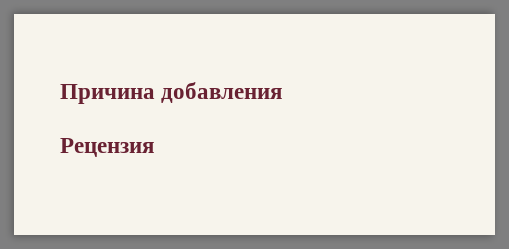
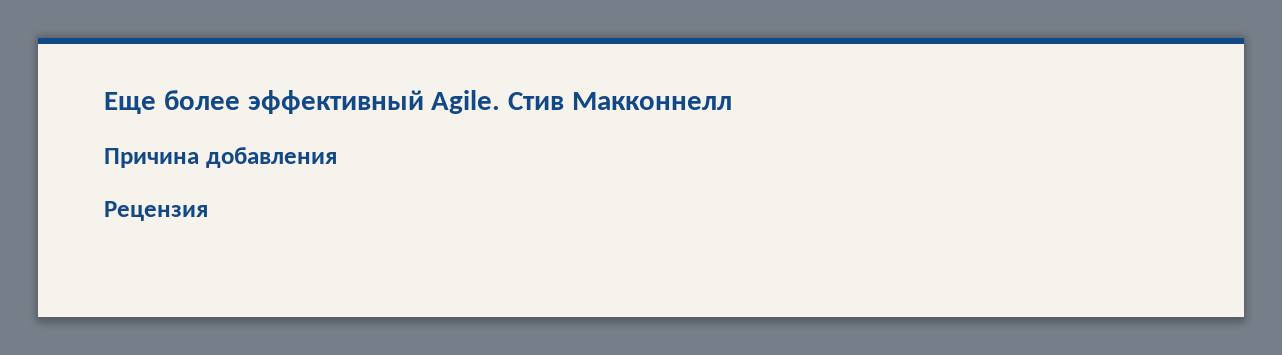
+ Еще более эффективный Agile. Стив Макконнелл

